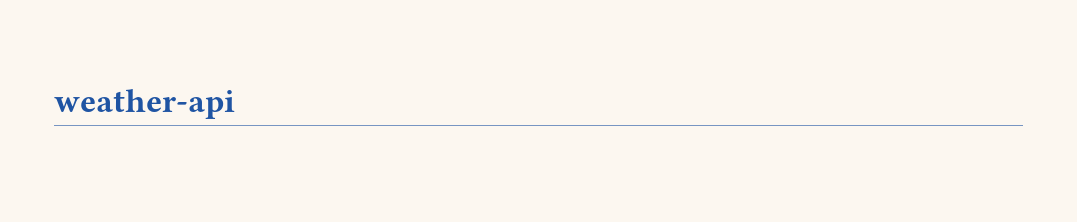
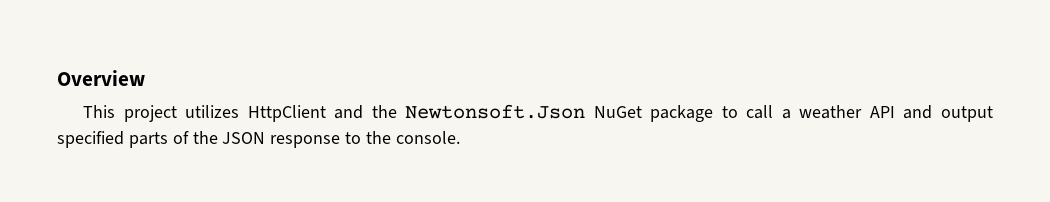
- weather-api
+ Overview
+ This project utilizes HttpClient and the Newtonsoft.Json NuGet package to call a weather API and output specified parts of the JSON response to the console.

